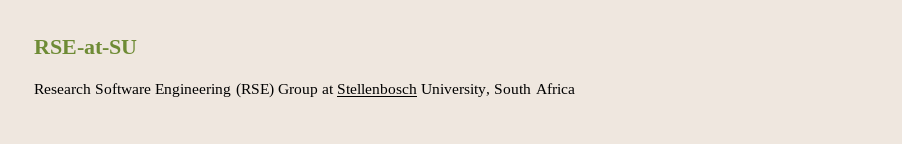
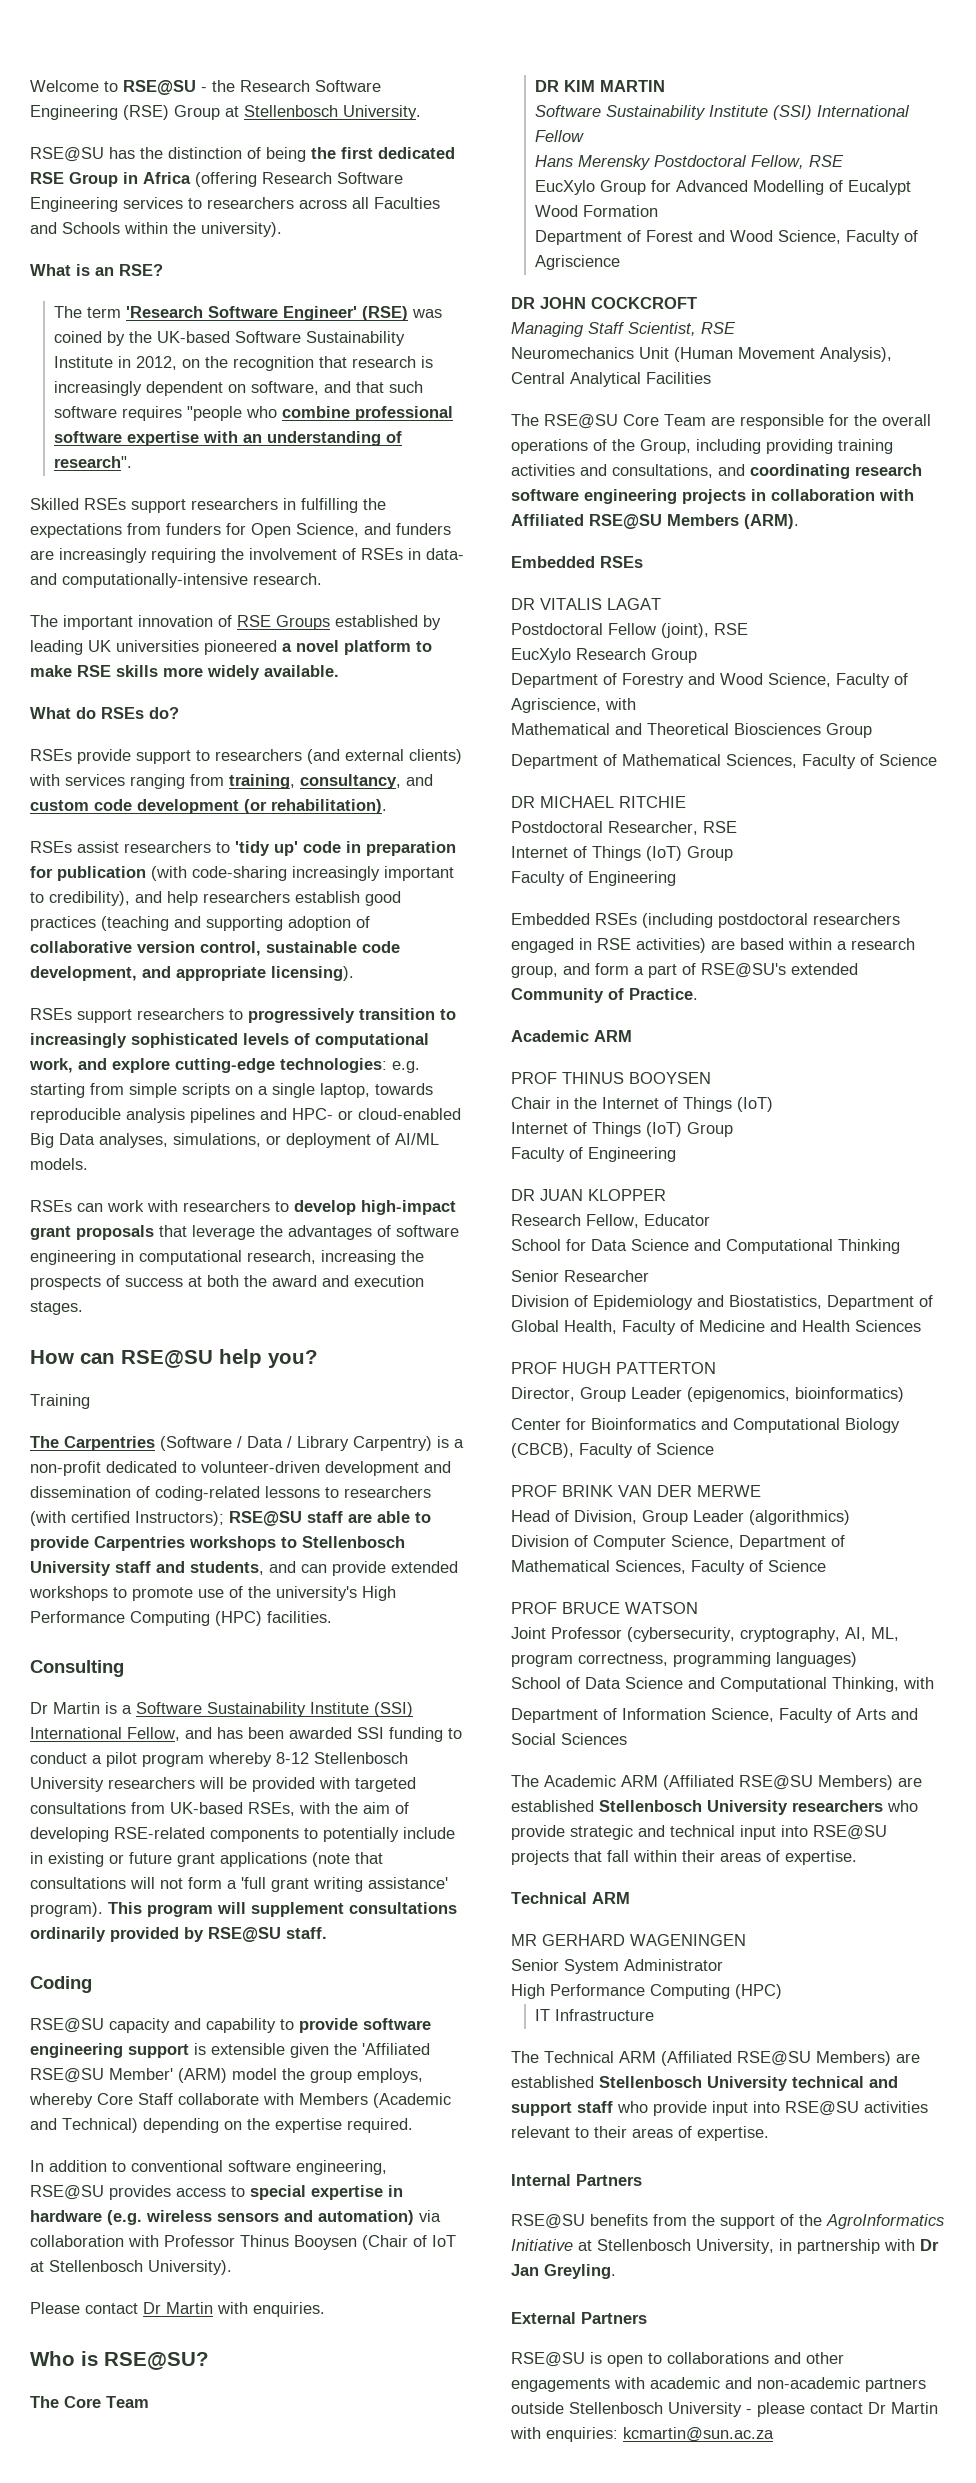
- RSE-at-SU
- Research Software Engineering (RSE) Group at Stellenbosch University, South Africa
+ Welcome to RSE@SU - the Research Software Engineering (RSE) Group at Stellenbosch University.
+ RSE@SU has the distinction of being the first dedicated RSE Group in Africa (offering Research Software Engineering services to researchers across all Faculties and Schools within the university).
+ What is an RSE?
+ The term 'Research Software Engineer' (RSE) was coined by the UK-based Software Sustainability Institute in 2012, on the recognition that research is increasingly dependent on software, and that such software requires "people who combine professional software expertise with an understanding of research".
+ Skilled RSEs support researchers in fulfilling the expectations from funders for Open Science, and funders are increasingly requiring the involvement of RSEs in data- and computationally-intensive research.
+ The important innovation of RSE Groups established by leading UK universities pioneered a novel platform to make RSE skills more widely available.
+ What do RSEs do?
+ RSEs provide support to researchers (and external clients) with services ranging from training, consultancy, and custom code development (or rehabilitation).
+ RSEs assist researchers to 'tidy up' code in preparation for publication (with code-sharing increasingly important to credibility), and help researchers establish good practices (teaching and supporting adoption of collaborative version control, sustainable code development, and appropriate licensing).
+ RSEs support researchers to progressively transition to increasingly sophisticated levels of computational work, and explore cutting-edge technologies: e.g. starting from simple scripts on a single laptop, towards reproducible analysis pipelines and HPC- or cloud-enabled Big Data analyses, simulations, or deployment of AI/ML models.
+ RSEs can work with researchers to develop high-impact grant proposals that leverage the advantages of software engineering in computational research, increasing the prospects of success at both the award and execution stages.
+ How can RSE@SU help you?
+ Training
+ The Carpentries (Software / Data / Library Carpentry) is a non-profit dedicated to volunteer-driven development and dissemination of coding-related lessons to researchers (with certified Instructors); RSE@SU staff are able to provide Carpentries workshops to Stellenbosch University staff and students, and can provide extended workshops to promote use of the university's High Performance Computing (HPC) facilities.
+ Consulting
+ Dr Martin is a Software Sustainability Institute (SSI) International Fellow, and has been awarded SSI funding to conduct a pilot program whereby 8-12 Stellenbosch University researchers will be provided with targeted consultations from UK-based RSEs, with the aim of developing RSE-related components to potentially include in existing or future grant applications (note that consultations will not form a 'full grant writing assistance' program). This program will supplement consultations ordinarily provided by RSE@SU staff.
+ Coding
+ RSE@SU capacity and capability to provide software engineering support is extensible given the 'Affiliated RSE@SU Member' (ARM) model the group employs, whereby Core Staff collaborate with Members (Academic and Technical) depending on the expertise required.
+ In addition to conventional software engineering, RSE@SU provides access to special expertise in hardware (e.g. wireless sensors and automation) via collaboration with Professor Thinus Booysen (Chair of IoT at Stellenbosch University).
+ Please contact Dr Martin with enquiries.
+ Who is RSE@SU?
+ The Core Team
+ DR KIM MARTIN
+ Software Sustainability Institute (SSI) International Fellow
+ Hans Merensky Postdoctoral Fellow, RSE
+ EucXylo Group for Advanced Modelling of Eucalypt Wood Formation
+ Department of Forest and Wood Science, Faculty of Agriscience
+ DR JOHN COCKCROFT
+ Managing Staff Scientist, RSE
+ Neuromechanics Unit (Human Movement Analysis), Central Analytical Facilities
+ The RSE@SU Core Team are responsible for the overall operations of the Group, including providing training activities and consultations, and coordinating research software engineering projects in collaboration with Affiliated RSE@SU Members (ARM).
+ Embedded RSEs
+ DR VITALIS LAGAT
+ Postdoctoral Fellow (joint), RSE
+ EucXylo Research Group
+ Department of Forestry and Wood Science, Faculty of Agriscience, with
+ Mathematical and Theoretical Biosciences Group
+ Department of Mathematical Sciences, Faculty of Science
+ DR MICHAEL RITCHIE
+ Postdoctoral Researcher, RSE
+ Internet of Things (IoT) Group
+ Faculty of Engineering
+ Embedded RSEs (including postdoctoral researchers engaged in RSE activities) are based within a research group, and form a part of RSE@SU's extended Community of Practice.
+ Academic ARM
+ PROF THINUS BOOYSEN
+ Chair in the Internet of Things (IoT)
+ Internet of Things (IoT) Group
+ Faculty of Engineering
+ DR JUAN KLOPPER
+ Research Fellow, Educator
+ School for Data Science and Computational Thinking
+ Senior Researcher
+ Division of Epidemiology and Biostatistics, Department of Global Health, Faculty of Medicine and Health Sciences
+ PROF HUGH PATTERTON
+ Director, Group Leader (epigenomics, bioinformatics)
+ Center for Bioinformatics and Computational Biology (CBCB), Faculty of Science
+ PROF BRINK VAN DER MERWE
+ Head of Division, Group Leader (algorithmics)
+ Division of Computer Science, Department of Mathematical Sciences, Faculty of Science
+ PROF BRUCE WATSON
+ Joint Professor (cybersecurity, cryptography, AI, ML, program correctness, programming languages)
+ School of Data Science and Computational Thinking, with
+ Department of Information Science, Faculty of Arts and Social Sciences
+ The Academic ARM (Affiliated RSE@SU Members) are established Stellenbosch University researchers who provide strategic and technical input into RSE@SU projects that fall within their areas of expertise.
+ Technical ARM
+ MR GERHARD WAGENINGEN
+ Senior System Administrator
+ High Performance Computing (HPC)
+ IT Infrastructure
+ The Technical ARM (Affiliated RSE@SU Members) are established Stellenbosch University technical and support staff who provide input into RSE@SU activities relevant to their areas of expertise.
+ Internal Partners
+ RSE@SU benefits from the support of the AgroInformatics Initiative at Stellenbosch University, in partnership with Dr Jan Greyling.
+ External Partners
+ RSE@SU is open to collaborations and other engagements with academic and non-academic partners outside Stellenbosch University - please contact Dr Martin with enquiries: kcmartin@sun.ac.za

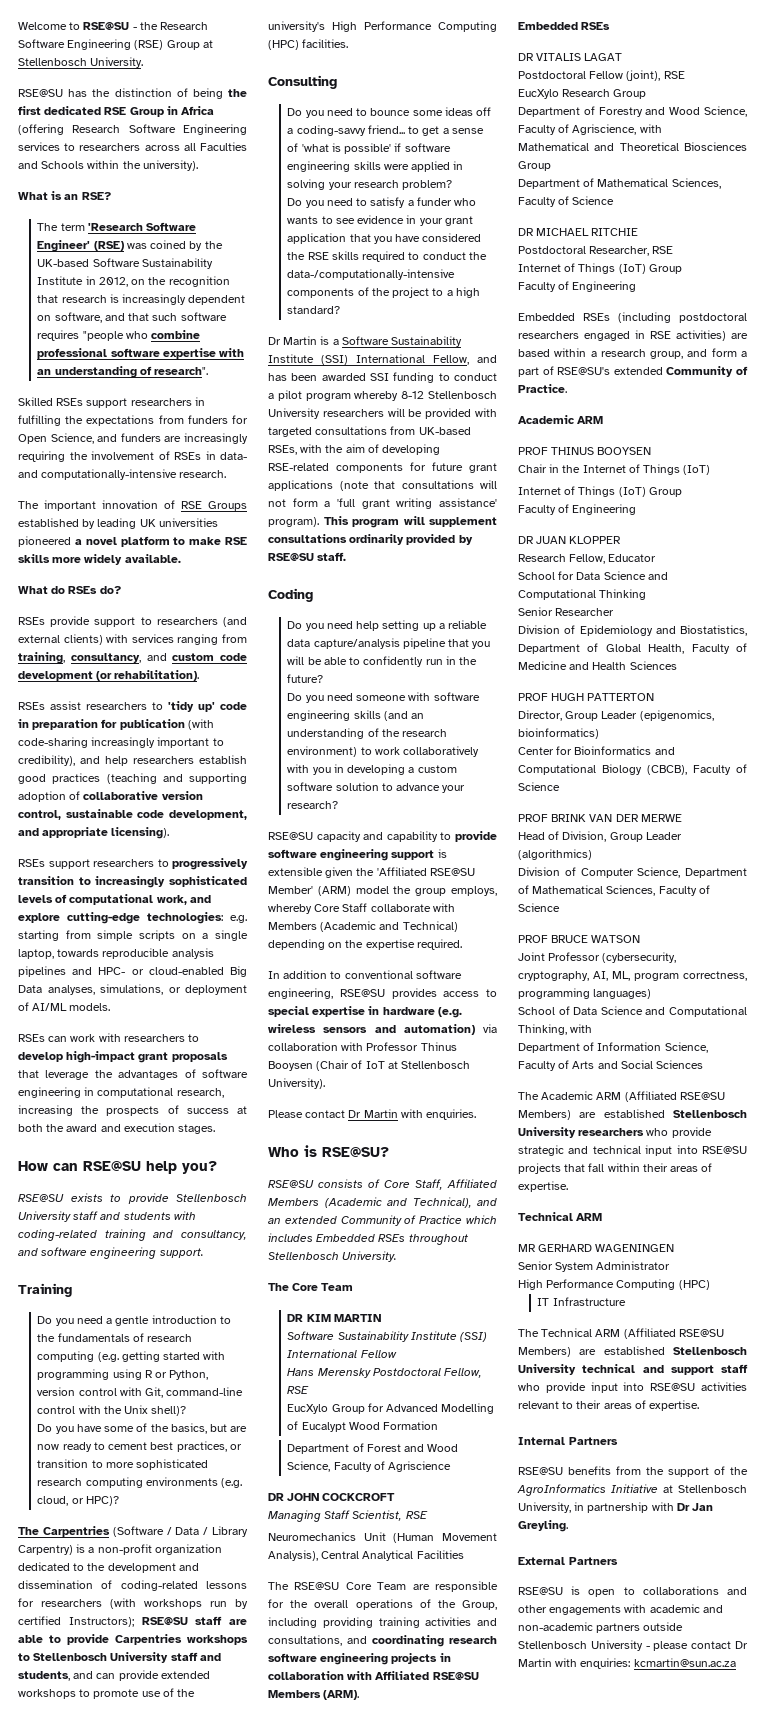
+ RSE@SU exists to provide Stellenbosch University staff and students with coding-related training and consultancy, and software engineering support.
  Training
+ Do you need a gentle introduction to the fundamentals of research computing (e.g. getting started with programming using R or Python, version control with Git, command-line control with the Unix shell)?
+ Do you have some of the basics, but are now ready to cement best practices, or transition to more sophisticated research computing environments (e.g. cloud, or HPC)?
- The Carpentries (Software / Data / Library Carpentry) is a non-profit dedicated to volunteer-driven development and dissemination of coding-related lessons to researchers (with certified Instructors); RSE@SU staff are able to provide Carpentries workshops to Stellenbosch University staff and students, and can provide extended workshops to promote use of the university's High Performance Computing (HPC) facilities.
+ The Carpentries (Software / Data / Library Carpentry) is a non-profit organization dedicated to the development and dissemination of coding-related lessons for researchers (with workshops run by certified Instructors); RSE@SU staff are able to provide Carpentries workshops to Stellenbosch University staff and students, and can provide extended workshops to promote use of the university's High Performance Computing (HPC) facilities.
+ Do you need to bounce some ideas off a coding-savvy friend... to get a sense of 'what is possible' if software engineering skills were applied in solving your research problem?
+ Do you need to satisfy a funder who wants to see evidence in your grant application that you have considered the RSE skills required to conduct the data-/computationally-intensive components of the project to a high standard?
- Dr Martin is a Software Sustainability Institute (SSI) International Fellow, and has been awarded SSI funding to conduct a pilot program whereby 8-12 Stellenbosch University researchers will be provided with targeted consultations from UK-based RSEs, with the aim of developing RSE-related components to potentially include in existing or future grant applications (note that consultations will not form a 'full grant writing assistance' program).
+ Dr Martin is a Software Sustainability Institute (SSI) International Fellow, and has been awarded SSI funding to conduct a pilot program whereby 8-12 Stellenbosch University researchers will be provided with targeted consultations from UK-based RSEs, with the aim of developing RSE-related components for future grant applications (note that consultations will not form a 'full grant writing assistance' program).
+ Do you need help setting up a reliable data capture/analysis pipeline that you will be able to confidently run in the future?
+ Do you need someone with software engineering skills (and an understanding of the research environment) to work collaboratively with you in developing a custom software solution to advance your research?
+ RSE@SU consists of Core Staff, Affiliated Members (Academic and Technical), and an extended Community of Practice which includes Embedded RSEs throughout Stellenbosch University.

